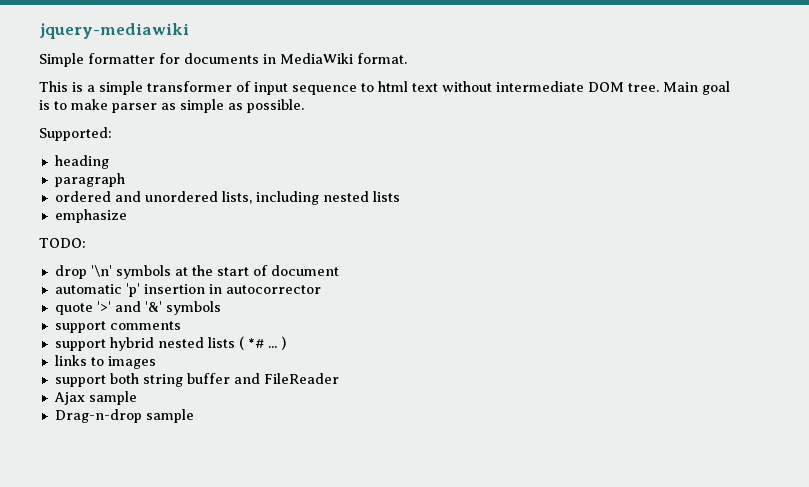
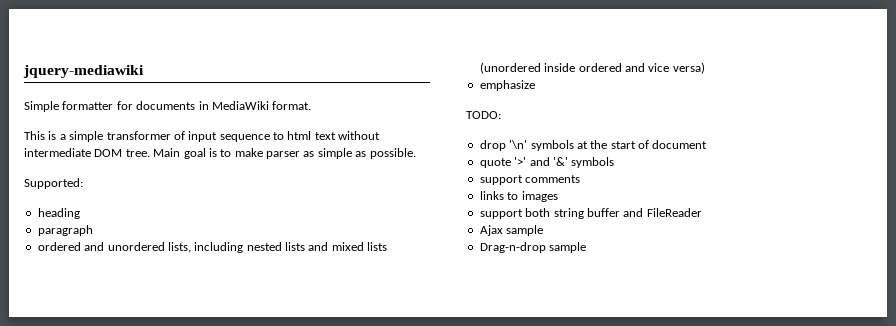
- ordered and unordered lists, including nested lists
+ ordered and unordered lists, including nested lists and mixed lists (unordered inside ordered and vice versa)
- automatic 'p' insertion in autocorrector
- support hybrid nested lists ( *# ... )

